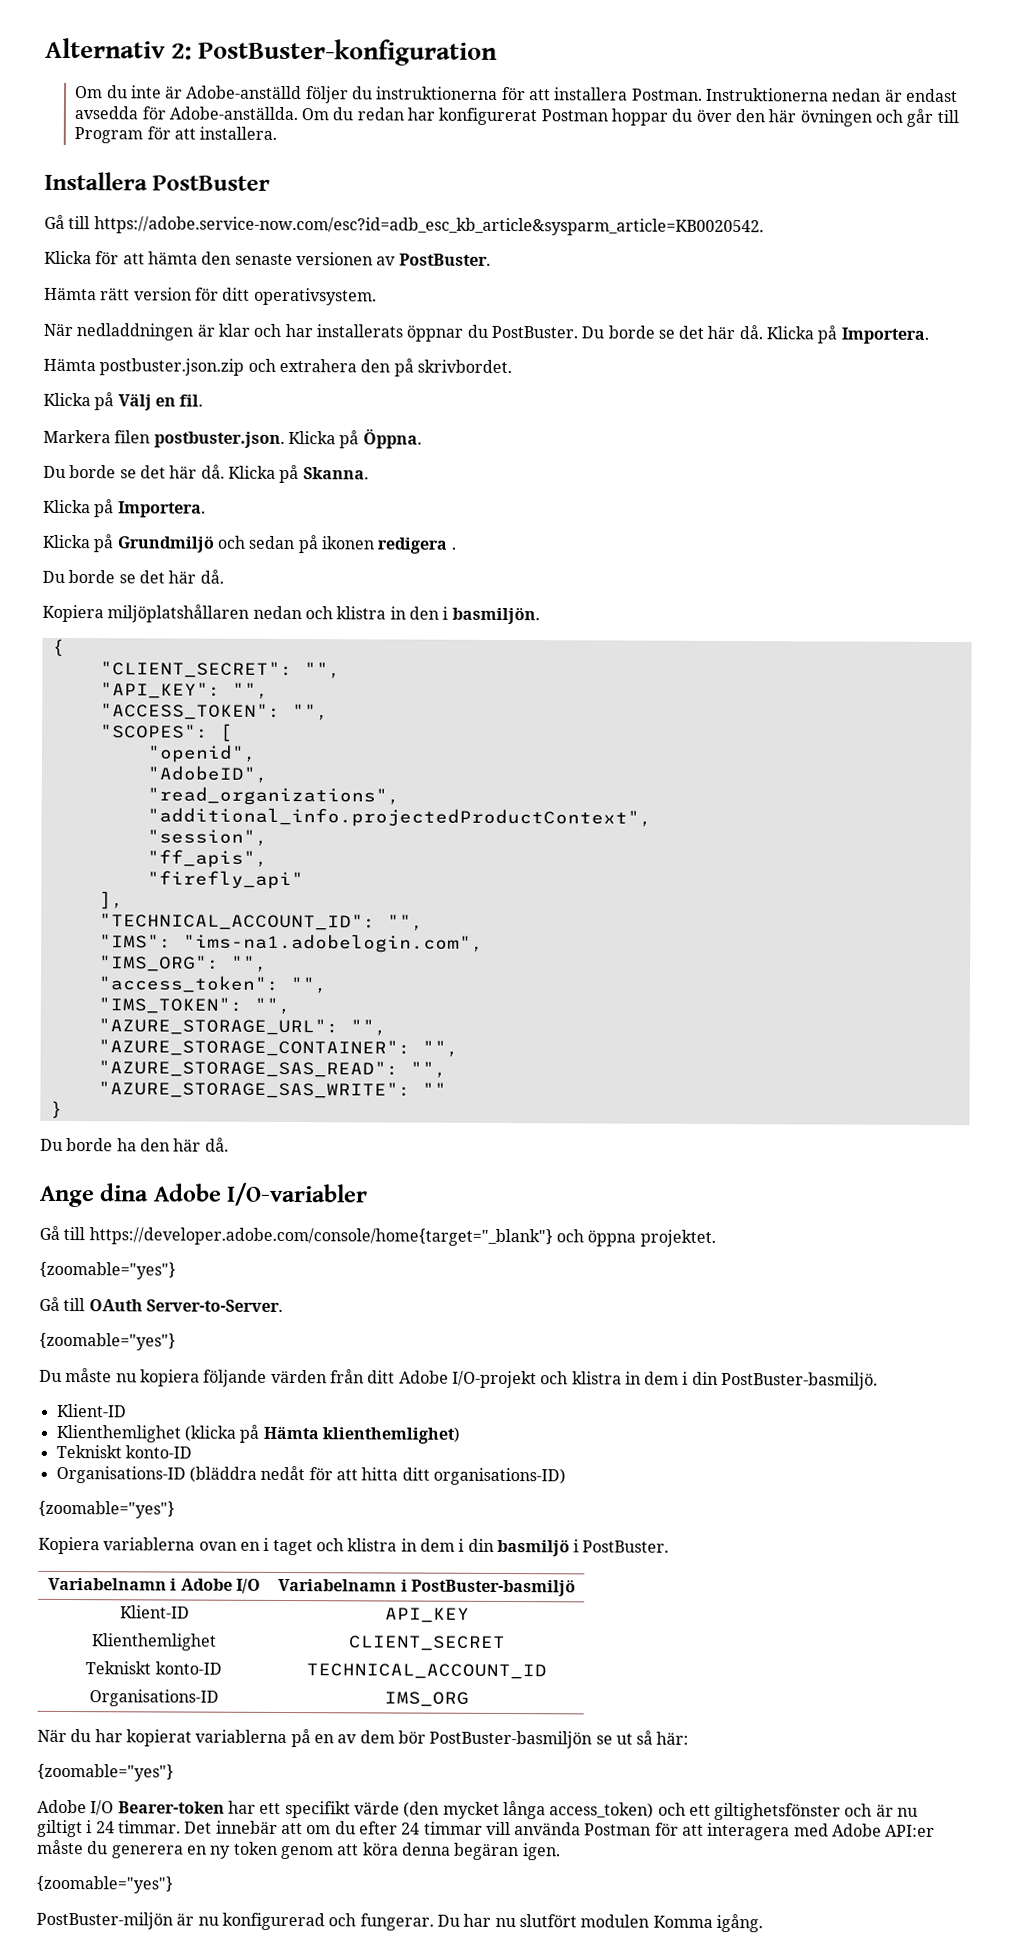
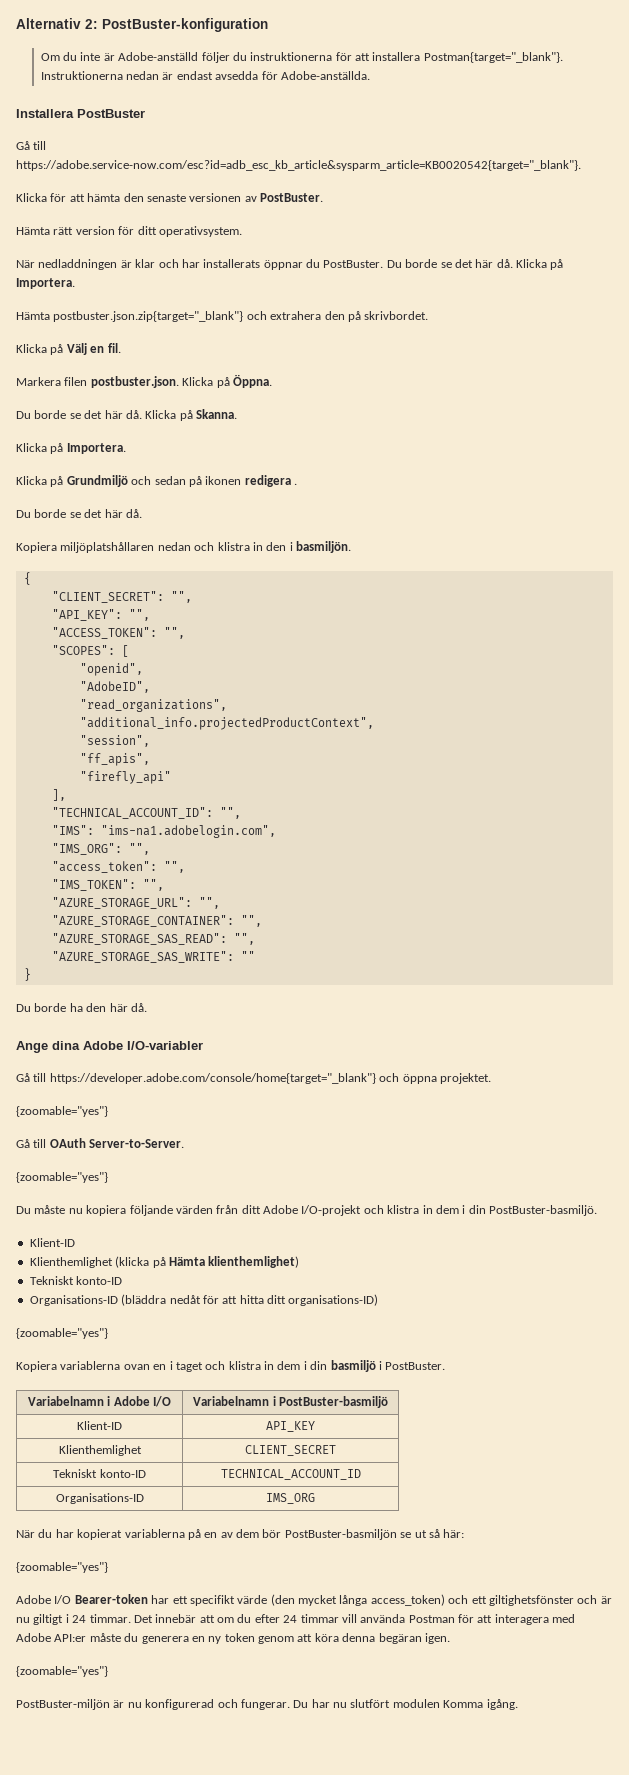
- Om du inte är Adobe-anställd följer du instruktionerna för att installera Postman.
+ Om du inte är Adobe-anställd följer du instruktionerna för att installera Postman{target="_blank"}.
- Om du redan har konfigurerat Postman hoppar du över den här övningen och går till Program för att installera.
- Gå till https://adobe.service-now.com/esc?id=adb_esc_kb_article&sysparm_article=KB0020542.
+ Gå till https://adobe.service-now.com/esc?id=adb_esc_kb_article&sysparm_article=KB0020542{target="_blank"}.
- Hämta postbuster.json.zip och extrahera den på skrivbordet.
+ Hämta postbuster.json.zip{target="_blank"} och extrahera den på skrivbordet.

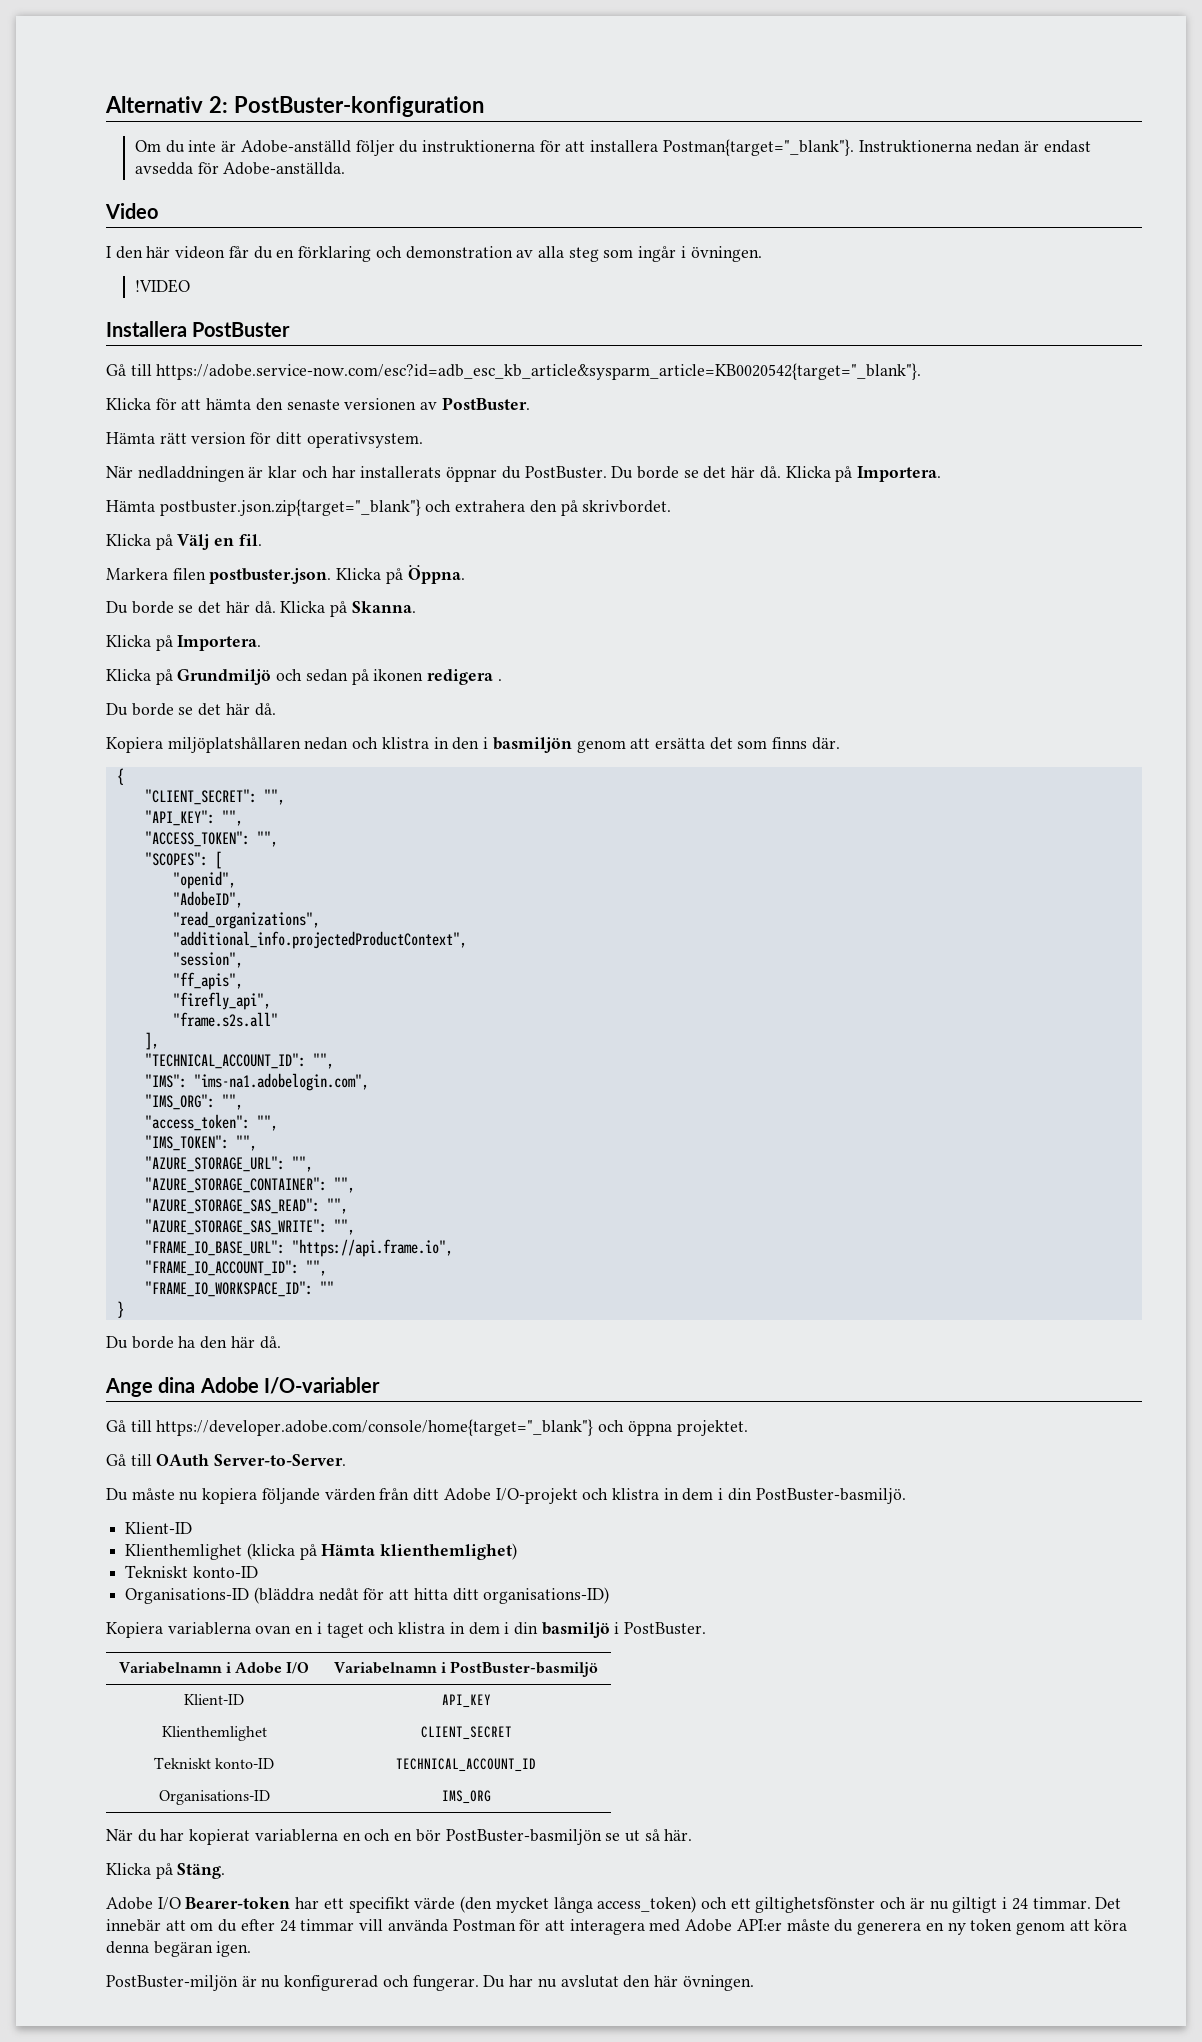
+ Video
+ I den här videon får du en förklaring och demonstration av alla steg som ingår i övningen.
+ !VIDEO
- Kopiera miljöplatshållaren nedan och klistra in den i basmiljön.
+ Kopiera miljöplatshållaren nedan och klistra in den i basmiljön genom att ersätta det som finns där.
- "firefly_api"
+ "firefly_api",
+ "frame.s2s.all"
- "AZURE_STORAGE_SAS_WRITE": ""
+ "AZURE_STORAGE_SAS_WRITE": "",
+ "FRAME_IO_BASE_URL": "https://api.frame.io",
+ "FRAME_IO_ACCOUNT_ID": "",
+ "FRAME_IO_WORKSPACE_ID": ""
  Gå till https://developer.adobe.com/console/home{target="_blank"} och öppna projektet.
- {zoomable="yes"}
  Gå till OAuth Server-to-Server.
- {zoomable="yes"}
  Organisations-ID (bläddra nedåt för att hitta ditt organisations-ID)
- {zoomable="yes"}
- När du har kopierat variablerna på en av dem bör PostBuster-basmiljön se ut så här:
- {zoomable="yes"}
+ När du har kopierat variablerna en och en bör PostBuster-basmiljön se ut så här.
+ Klicka på Stäng.
  Det innebär att om du efter 24 timmar vill använda Postman för att interagera med Adobe API:er måste du generera en ny token genom att köra denna begäran igen.
- {zoomable="yes"}
- Du har nu slutfört modulen Komma igång.
+ Du har nu avslutat den här övningen.

